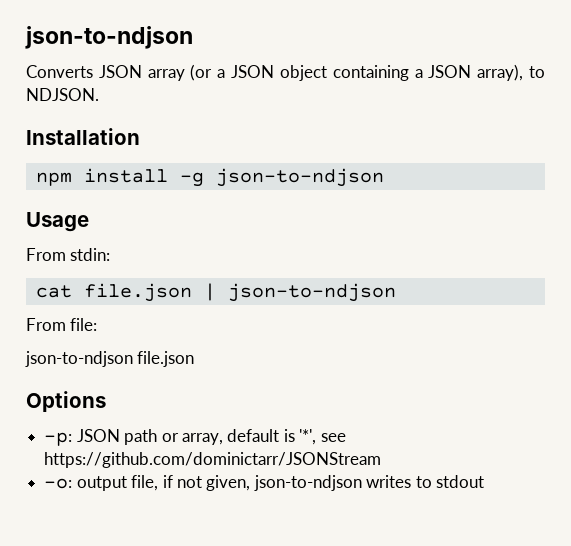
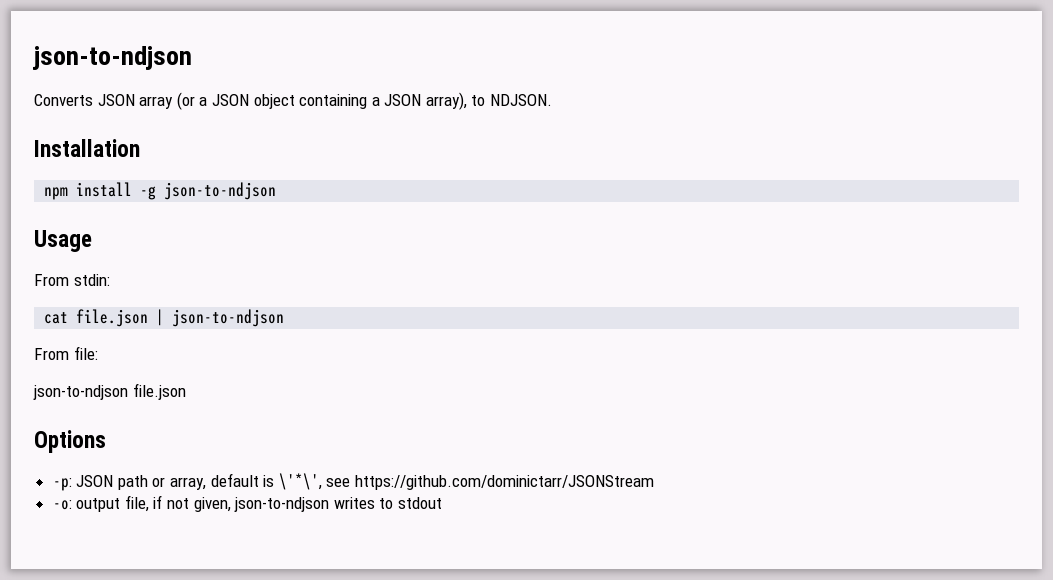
- -p: JSON path or array, default is '*', see https://github.com/dominictarr/JSONStream
+ -p: JSON path or array, default is \'*\', see https://github.com/dominictarr/JSONStream

